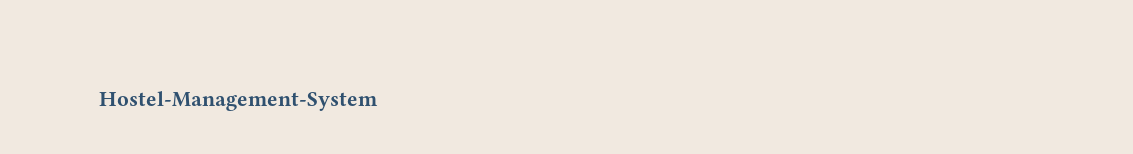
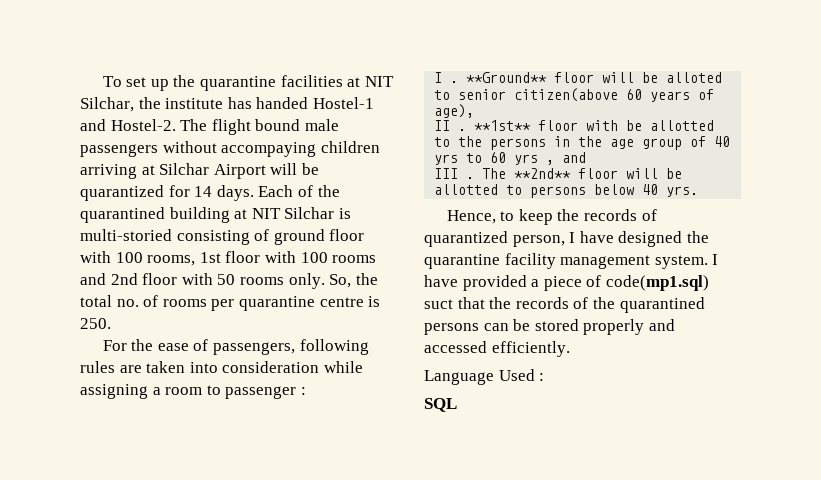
- Hostel-Management-System
+ To set up the quarantine facilities at NIT Silchar, the institute has handed Hostel-1 and Hostel-2. The flight bound male passengers without accompaying children arriving at Silchar Airport will be quarantized for 14 days. Each of the quarantined building at NIT Silchar is multi-storied consisting of ground floor with 100 rooms, 1st floor with 100 rooms and 2nd floor with 50 rooms only. So, the total no. of rooms per quarantine centre is 250.
+ For the ease of passengers, following rules are taken into consideration while assigning a room to passenger :
+ I . **Ground** floor will be alloted to senior citizen(above 60 years of age),
+ II . **1st** floor with be allotted to the persons in the age group of 40 yrs to 60 yrs , and
+ III . The **2nd** floor will be allotted to persons below 40 yrs.
+ Hence, to keep the records of quarantized person, I have designed the quarantine facility management system. I have provided a piece of code(mp1.sql) suct that the records of the quarantined persons can be stored properly and accessed efficiently.
+ Language Used :
+ SQL

